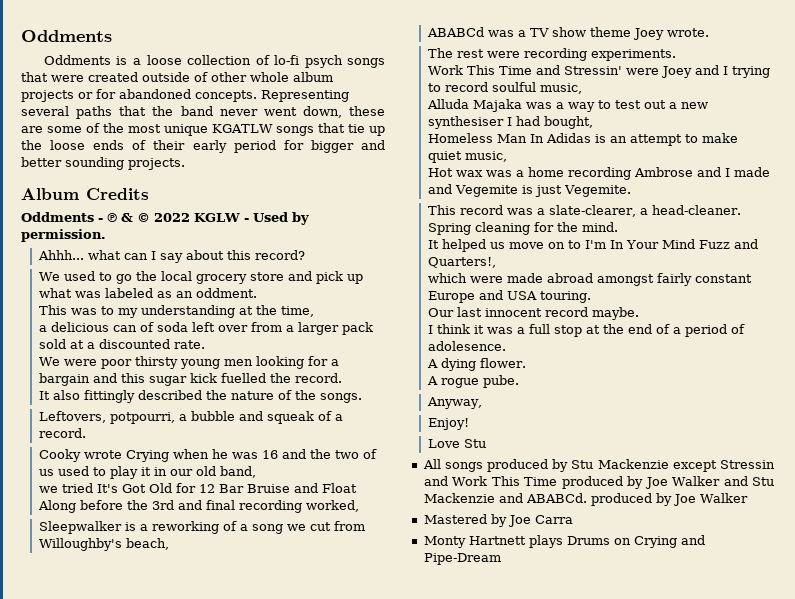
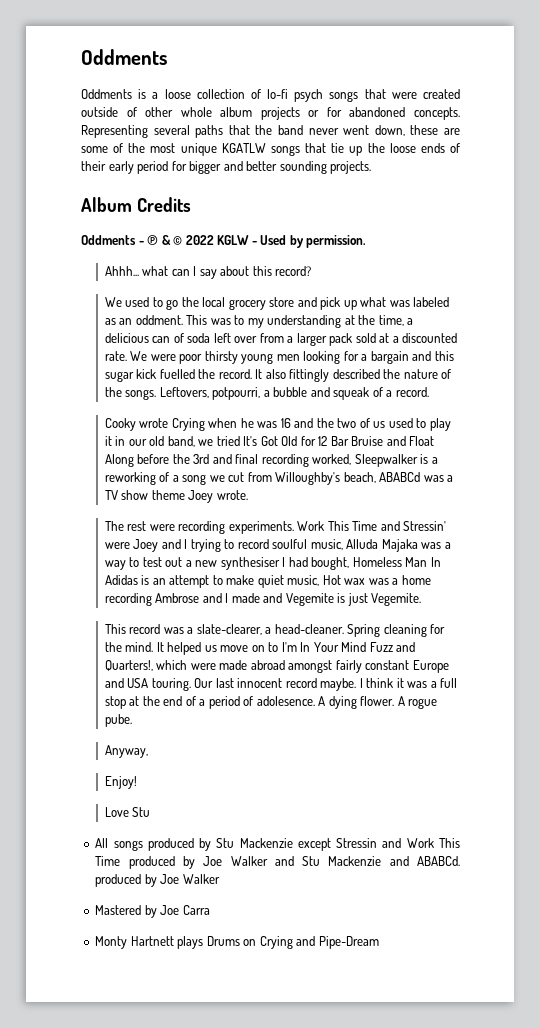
- We used to go the local grocery store and pick up what was labeled as an oddment.
- This was to my understanding at the time,
- a delicious can of soda left over from a larger pack sold at a discounted rate.
- We were poor thirsty young men looking for a bargain and this sugar kick fuelled the record.
- It also fittingly described the nature of the songs.
- Leftovers, potpourri, a bubble and squeak of a record.
+ We used to go the local grocery store and pick up what was labeled as an oddment. This was to my understanding at the time, a delicious can of soda left over from a larger pack sold at a discounted rate. We were poor thirsty young men looking for a bargain and this sugar kick fuelled the record. It also fittingly described the nature of the songs. Leftovers, potpourri, a bubble and squeak of a record.
- Cooky wrote Crying when he was 16 and the two of us used to play it in our old band,
- we tried It's Got Old for 12 Bar Bruise and Float Along before the 3rd and final recording worked,
- Sleepwalker is a reworking of a song we cut from Willoughby's beach,
- ABABCd was a TV show theme Joey wrote.
+ Cooky wrote Crying when he was 16 and the two of us used to play it in our old band, we tried It's Got Old for 12 Bar Bruise and Float Along before the 3rd and final recording worked, Sleepwalker is a reworking of a song we cut from Willoughby's beach, ABABCd was a TV show theme Joey wrote.
- The rest were recording experiments.
- Work This Time and Stressin' were Joey and I trying to record soulful music,
- Alluda Majaka was a way to test out a new synthesiser I had bought,
- Homeless Man In Adidas is an attempt to make quiet music,
- Hot wax was a home recording Ambrose and I made and Vegemite is just Vegemite.
+ The rest were recording experiments. Work This Time and Stressin' were Joey and I trying to record soulful music, Alluda Majaka was a way to test out a new synthesiser I had bought, Homeless Man In Adidas is an attempt to make quiet music, Hot wax was a home recording Ambrose and I made and Vegemite is just Vegemite.
- Spring cleaning for the mind.
- It helped us move on to I'm In Your Mind Fuzz and Quarters!,
- which were made abroad amongst fairly constant Europe and USA touring.
- Our last innocent record maybe.
- I think it was a full stop at the end of a period of adolesence.
- A dying flower.
- A rogue pube.
+ Spring cleaning for the mind. It helped us move on to I'm In Your Mind Fuzz and Quarters!, which were made abroad amongst fairly constant Europe and USA touring. Our last innocent record maybe. I think it was a full stop at the end of a period of adolesence. A dying flower. A rogue pube.

